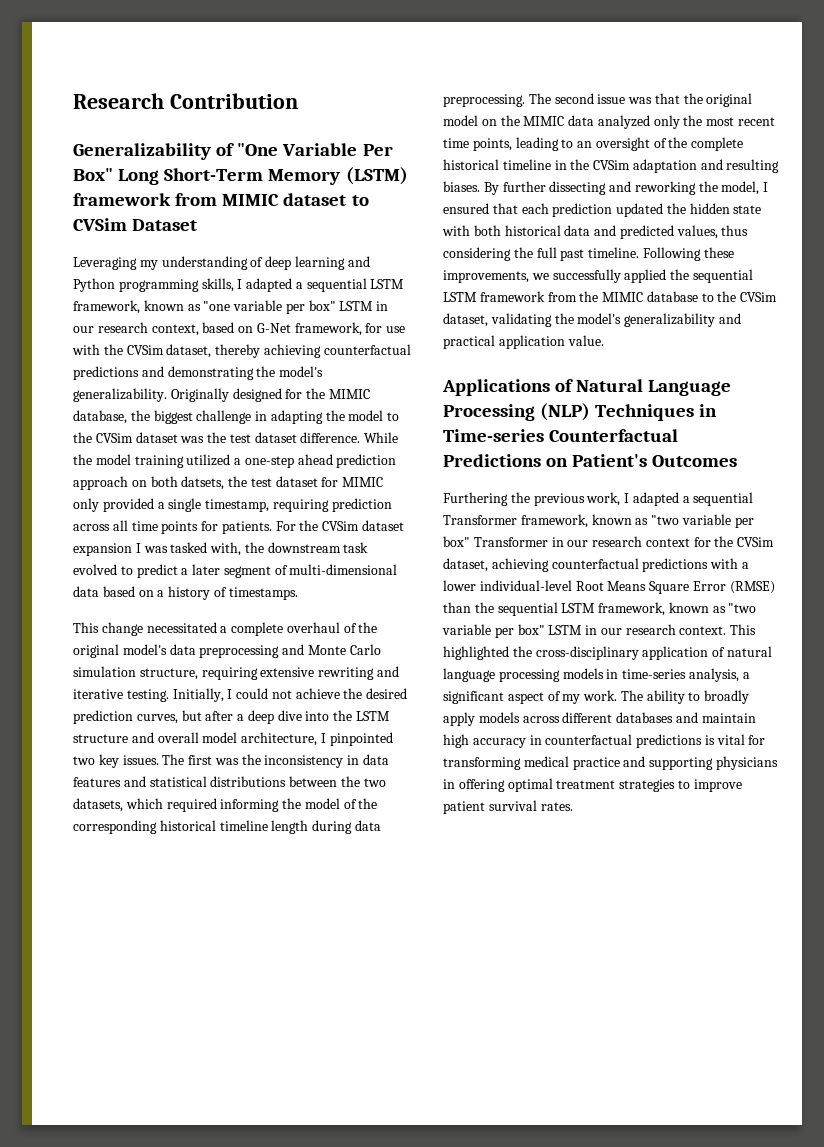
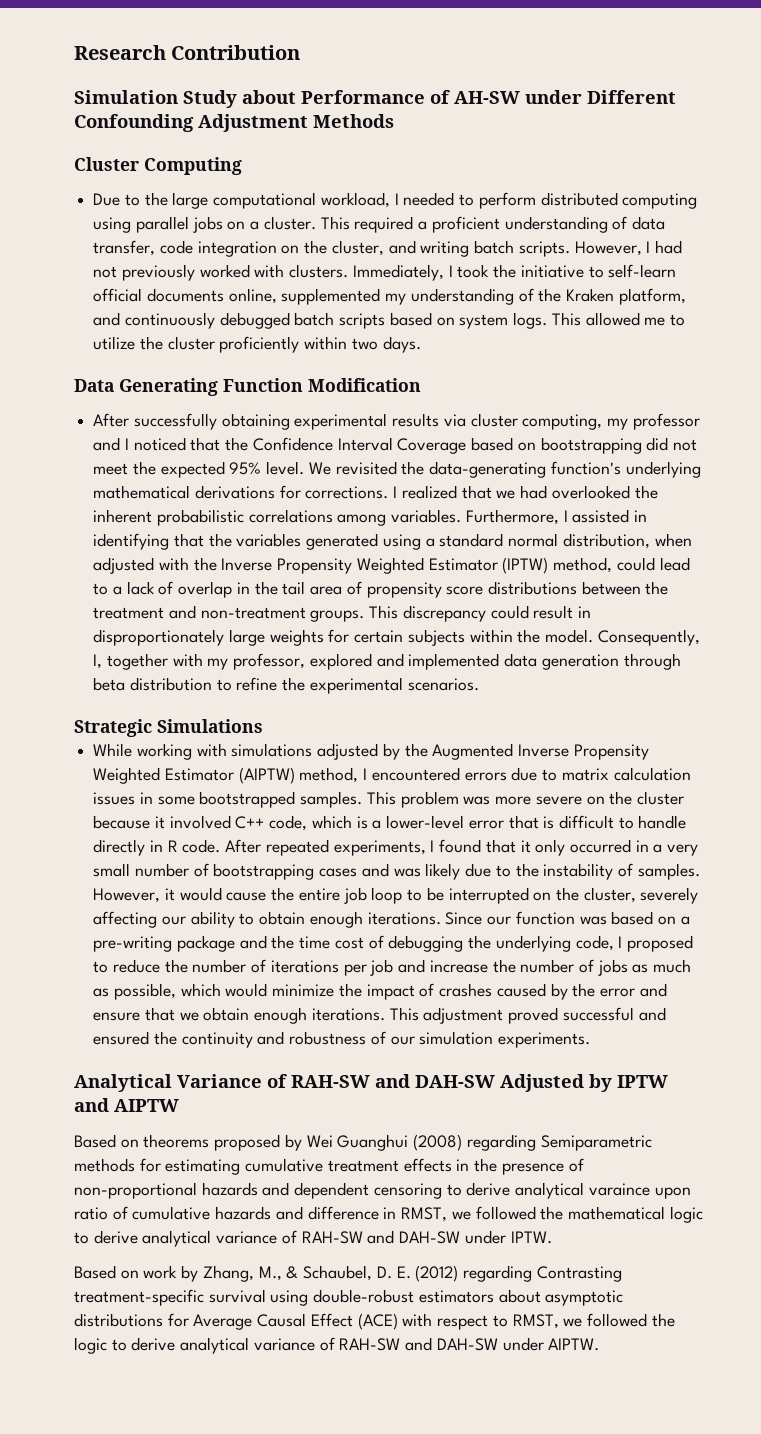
- Generalizability of "One Variable Per Box" Long Short-Term Memory (LSTM) framework from MIMIC dataset to CVSim Dataset
- Leveraging my understanding of deep learning and Python programming skills, I adapted a sequential LSTM framework, known as "one variable per box" LSTM in our research context, based on G-Net framework, for use with the CVSim dataset, thereby achieving counterfactual predictions and demonstrating the model's generalizability. Originally designed for the MIMIC database, the biggest challenge in adapting the model to the CVSim dataset was the test dataset difference. While the model training utilized a one-step ahead prediction approach on both datsets, the test dataset for MIMIC only provided a single timestamp, requiring prediction across all time points for patients. For the CVSim dataset expansion I was tasked with, the downstream task evolved to predict a later segment of multi-dimensional data based on a history of timestamps.
- This change necessitated a complete overhaul of the original model's data preprocessing and Monte Carlo simulation structure, requiring extensive rewriting and iterative testing. Initially, I could not achieve the desired prediction curves, but after a deep dive into the LSTM structure and overall model architecture, I pinpointed two key issues. The first was the inconsistency in data features and statistical distributions between the two datasets, which required informing the model of the corresponding historical timeline length during data preprocessing. The second issue was that the original model on the MIMIC data analyzed only the most recent time points, leading to an oversight of the complete historical timeline in the CVSim adaptation and resulting biases. By further dissecting and reworking the model, I ensured that each prediction updated the hidden state with both historical data and predicted values, thus considering the full past timeline. Following these improvements, we successfully applied the sequential LSTM framework from the MIMIC database to the CVSim dataset, validating the model's generalizability and practical application value.
- Applications of Natural Language Processing (NLP) Techniques in Time-series Counterfactual Predictions on Patient's Outcomes
- Furthering the previous work, I adapted a sequential Transformer framework, known as "two variable per box" Transformer in our research context for the CVSim dataset, achieving counterfactual predictions with a lower individual-level Root Means Square Error (RMSE) than the sequential LSTM framework, known as "two variable per box" LSTM in our research context. This highlighted the cross-disciplinary application of natural language processing models in time-series analysis, a significant aspect of my work. The ability to broadly apply models across different databases and maintain high accuracy in counterfactual predictions is vital for transforming medical practice and supporting physicians in offering optimal treatment strategies to improve patient survival rates.
+ Simulation Study about Performance of AH-SW under Different Confounding Adjustment Methods
+ Cluster Computing
+ Due to the large computational workload, I needed to perform distributed computing using parallel jobs on a cluster. This required a proficient understanding of data transfer, code integration on the cluster, and writing batch scripts. However, I had not previously worked with clusters. Immediately, I took the initiative to self-learn official documents online, supplemented my understanding of the Kraken platform, and continuously debugged batch scripts based on system logs. This allowed me to utilize the cluster proficiently within two days.
+ Data Generating Function Modification
+ After successfully obtaining experimental results via cluster computing, my professor and I noticed that the Confidence Interval Coverage based on bootstrapping did not meet the expected 95% level. We revisited the data-generating function's underlying mathematical derivations for corrections. I realized that we had overlooked the inherent probabilistic correlations among variables. Furthermore, I assisted in identifying that the variables generated using a standard normal distribution, when adjusted with the Inverse Propensity Weighted Estimator (IPTW) method, could lead to a lack of overlap in the tail area of propensity score distributions between the treatment and non-treatment groups. This discrepancy could result in disproportionately large weights for certain subjects within the model. Consequently, I, together with my professor, explored and implemented data generation through beta distribution to refine the experimental scenarios.
+ Strategic Simulations
+ While working with simulations adjusted by the Augmented Inverse Propensity Weighted Estimator (AIPTW) method, I encountered errors due to matrix calculation issues in some bootstrapped samples. This problem was more severe on the cluster because it involved C++ code, which is a lower-level error that is difficult to handle directly in R code. After repeated experiments, I found that it only occurred in a very small number of bootstrapping cases and was likely due to the instability of samples. However, it would cause the entire job loop to be interrupted on the cluster, severely affecting our ability to obtain enough iterations. Since our function was based on a pre-writing package and the time cost of debugging the underlying code, I proposed to reduce the number of iterations per job and increase the number of jobs as much as possible, which would minimize the impact of crashes caused by the error and ensure that we obtain enough iterations. This adjustment proved successful and ensured the continuity and robustness of our simulation experiments.
+ Analytical Variance of RAH-SW and DAH-SW Adjusted by IPTW and AIPTW
+ Based on theorems proposed by Wei Guanghui (2008) regarding Semiparametric methods for estimating cumulative treatment effects in the presence of non-proportional hazards and dependent censoring to derive analytical varaince upon ratio of cumulative hazards and difference in RMST, we followed the mathematical logic to derive analytical variance of RAH-SW and DAH-SW under IPTW.
+ Based on work by Zhang, M., & Schaubel, D. E. (2012) regarding Contrasting treatment-specific survival using double-robust estimators about asymptotic distributions for Average Causal Effect (ACE) with respect to RMST, we followed the logic to derive analytical variance of RAH-SW and DAH-SW under AIPTW.

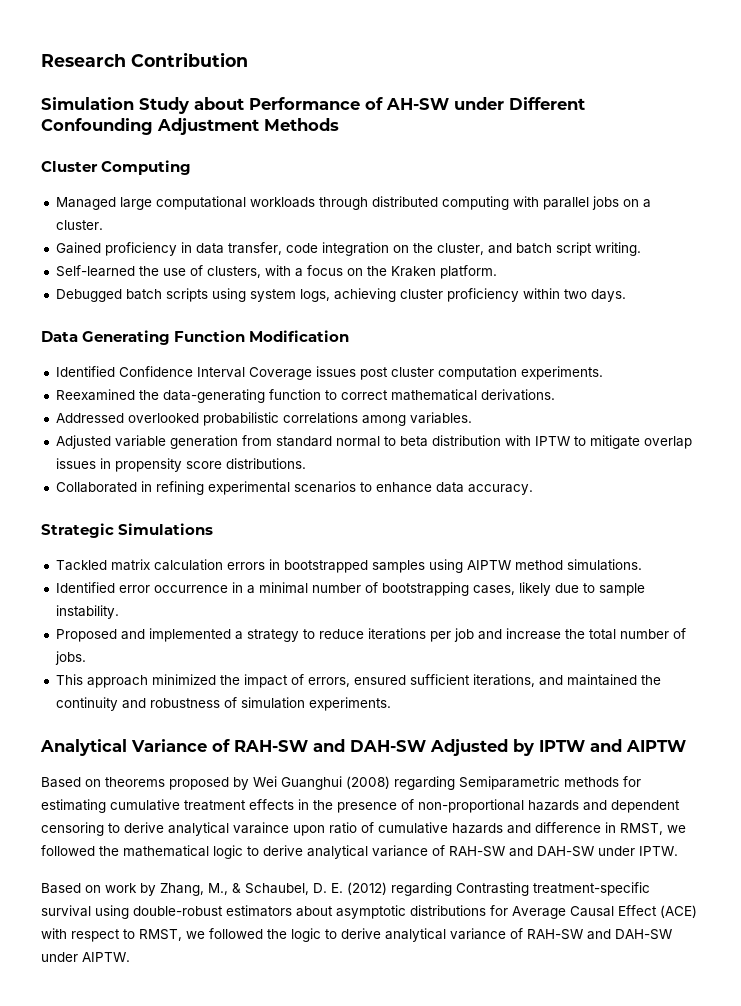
- Due to the large computational workload, I needed to perform distributed computing using parallel jobs on a cluster. This required a proficient understanding of data transfer, code integration on the cluster, and writing batch scripts. However, I had not previously worked with clusters. Immediately, I took the initiative to self-learn official documents online, supplemented my understanding of the Kraken platform, and continuously debugged batch scripts based on system logs. This allowed me to utilize the cluster proficiently within two days.
+ Managed large computational workloads through distributed computing with parallel jobs on a cluster.
+ Gained proficiency in data transfer, code integration on the cluster, and batch script writing.
+ Self-learned the use of clusters, with a focus on the Kraken platform.
+ Debugged batch scripts using system logs, achieving cluster proficiency within two days.
- After successfully obtaining experimental results via cluster computing, my professor and I noticed that the Confidence Interval Coverage based on bootstrapping did not meet the expected 95% level. We revisited the data-generating function's underlying mathematical derivations for corrections. I realized that we had overlooked the inherent probabilistic correlations among variables. Furthermore, I assisted in identifying that the variables generated using a standard normal distribution, when adjusted with the Inverse Propensity Weighted Estimator (IPTW) method, could lead to a lack of overlap in the tail area of propensity score distributions between the treatment and non-treatment groups. This discrepancy could result in disproportionately large weights for certain subjects within the model. Consequently, I, together with my professor, explored and implemented data generation through beta distribution to refine the experimental scenarios.
+ Identified Confidence Interval Coverage issues post cluster computation experiments.
+ Reexamined the data-generating function to correct mathematical derivations.
+ Addressed overlooked probabilistic correlations among variables.
+ Adjusted variable generation from standard normal to beta distribution with IPTW to mitigate overlap issues in propensity score distributions.
+ Collaborated in refining experimental scenarios to enhance data accuracy.
  Strategic Simulations
- While working with simulations adjusted by the Augmented Inverse Propensity Weighted Estimator (AIPTW) method, I encountered errors due to matrix calculation issues in some bootstrapped samples. This problem was more severe on the cluster because it involved C++ code, which is a lower-level error that is difficult to handle directly in R code. After repeated experiments, I found that it only occurred in a very small number of bootstrapping cases and was likely due to the instability of samples. However, it would cause the entire job loop to be interrupted on the cluster, severely affecting our ability to obtain enough iterations. Since our function was based on a pre-writing package and the time cost of debugging the underlying code, I proposed to reduce the number of iterations per job and increase the number of jobs as much as possible, which would minimize the impact of crashes caused by the error and ensure that we obtain enough iterations. This adjustment proved successful and ensured the continuity and robustness of our simulation experiments.
+ Tackled matrix calculation errors in bootstrapped samples using AIPTW method simulations.
+ Identified error occurrence in a minimal number of bootstrapping cases, likely due to sample instability.
+ Proposed and implemented a strategy to reduce iterations per job and increase the total number of jobs.
+ This approach minimized the impact of errors, ensured sufficient iterations, and maintained the continuity and robustness of simulation experiments.

